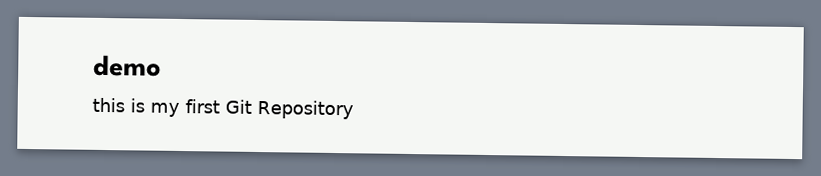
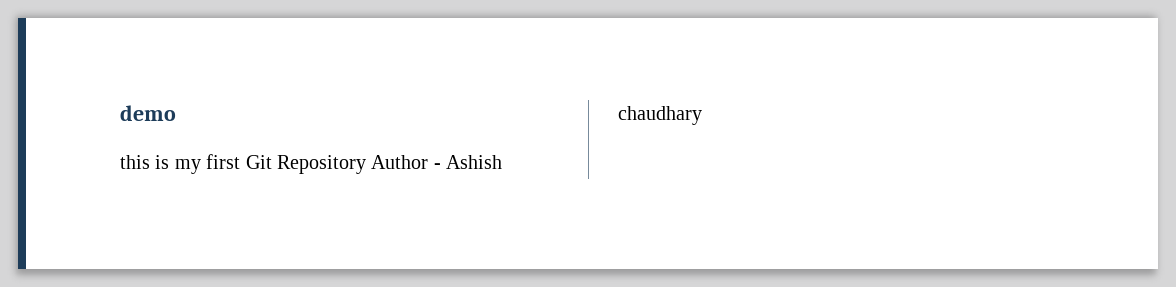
- this is my first Git Repository
+ this is my first Git Repository Author - Ashish chaudhary

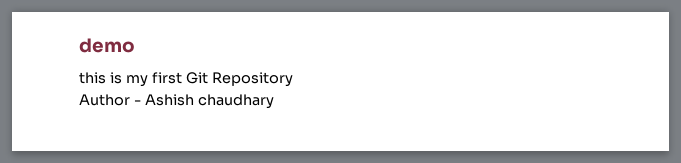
- this is my first Git Repository Author - Ashish chaudhary
+ this is my first Git Repository
+ Author - Ashish chaudhary

